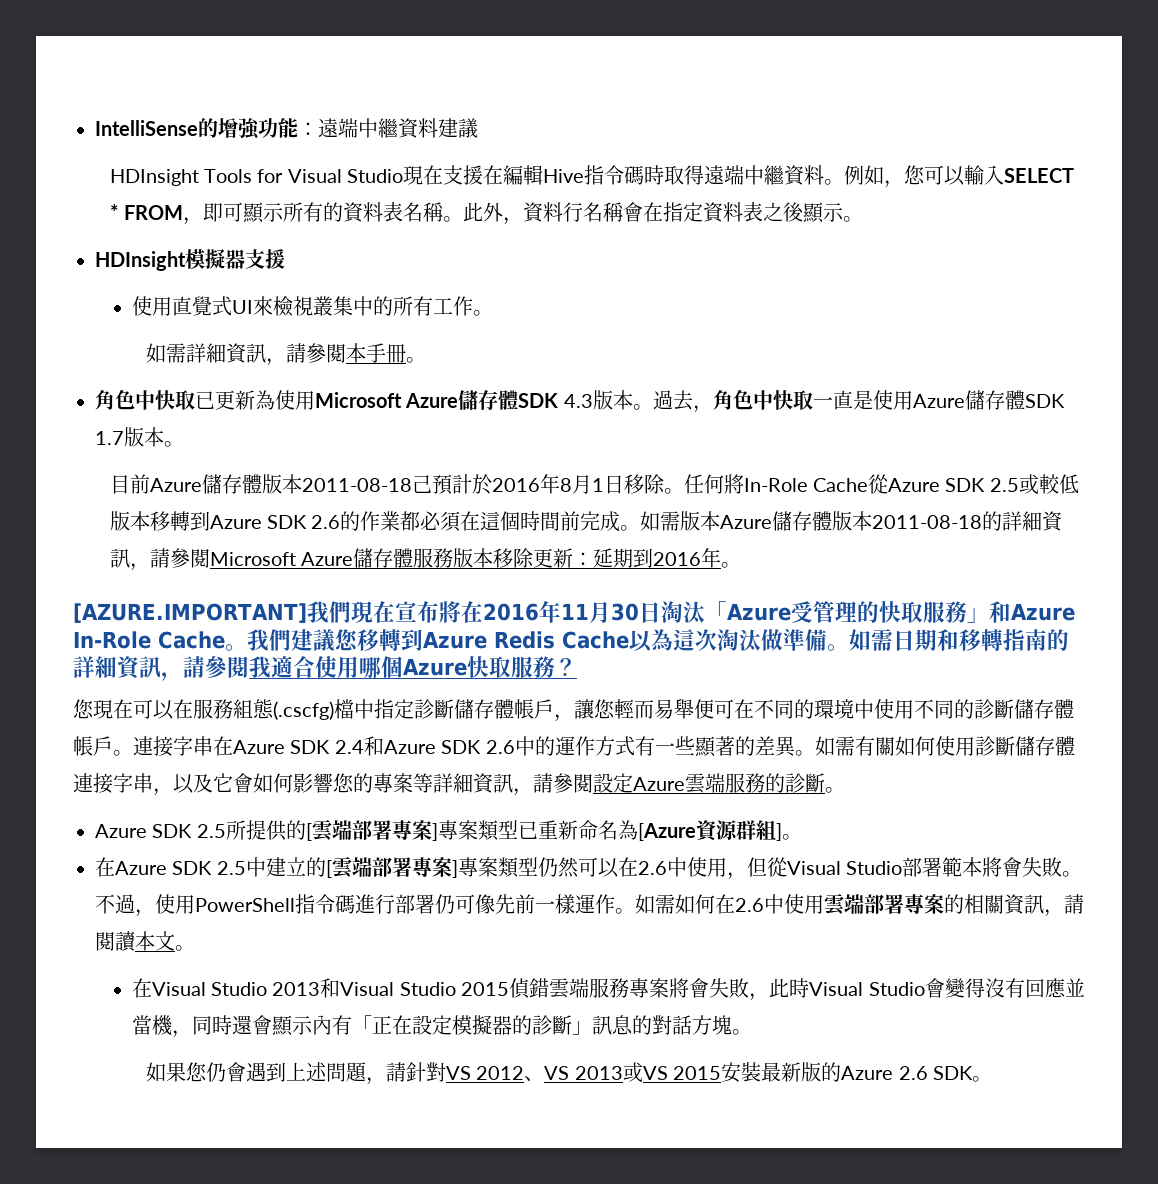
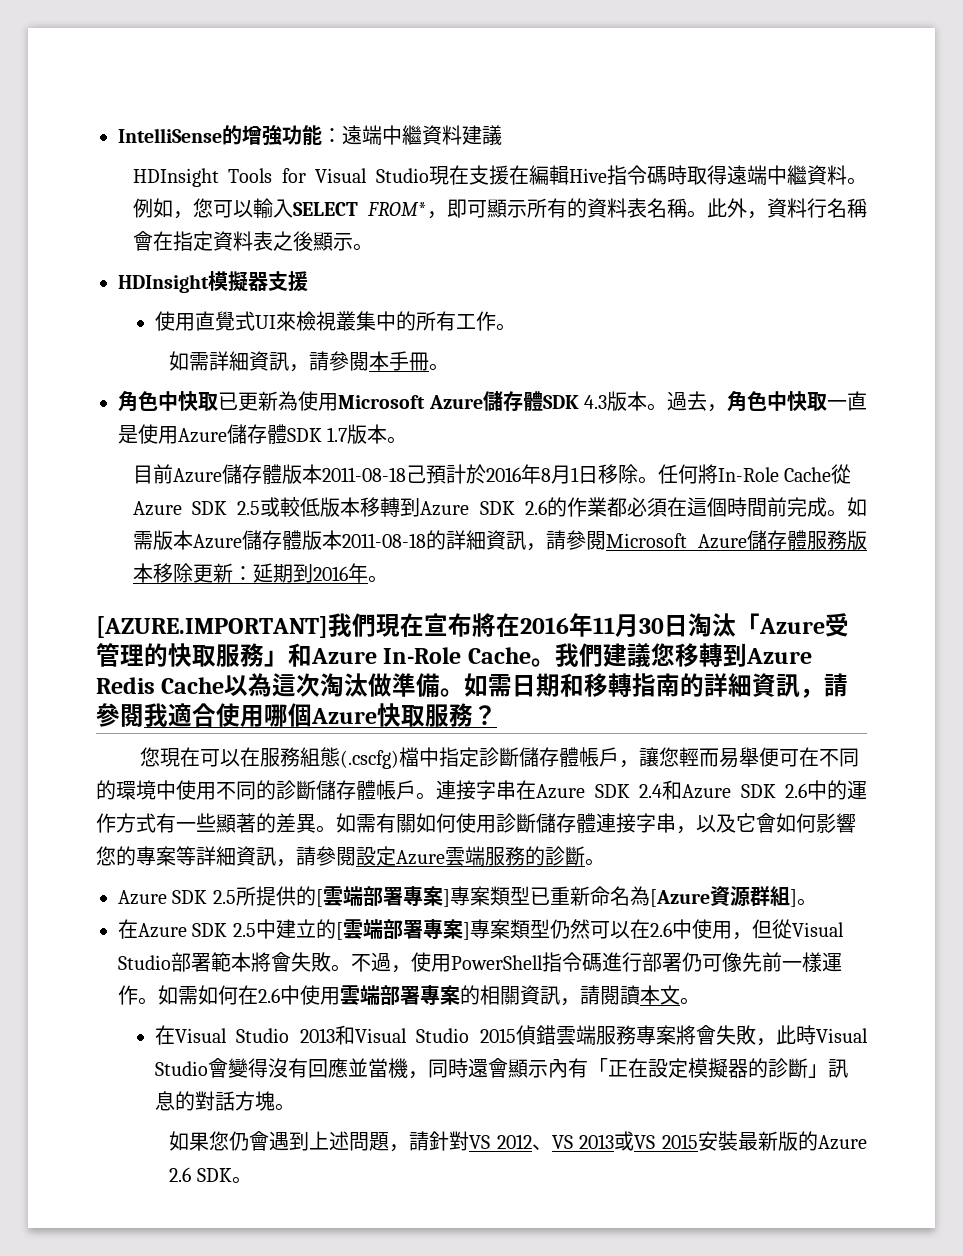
- 例如，您可以輸入SELECT * FROM，即可顯示所有的資料表名稱。
+ 例如，您可以輸入SELECT FROM*，即可顯示所有的資料表名稱。

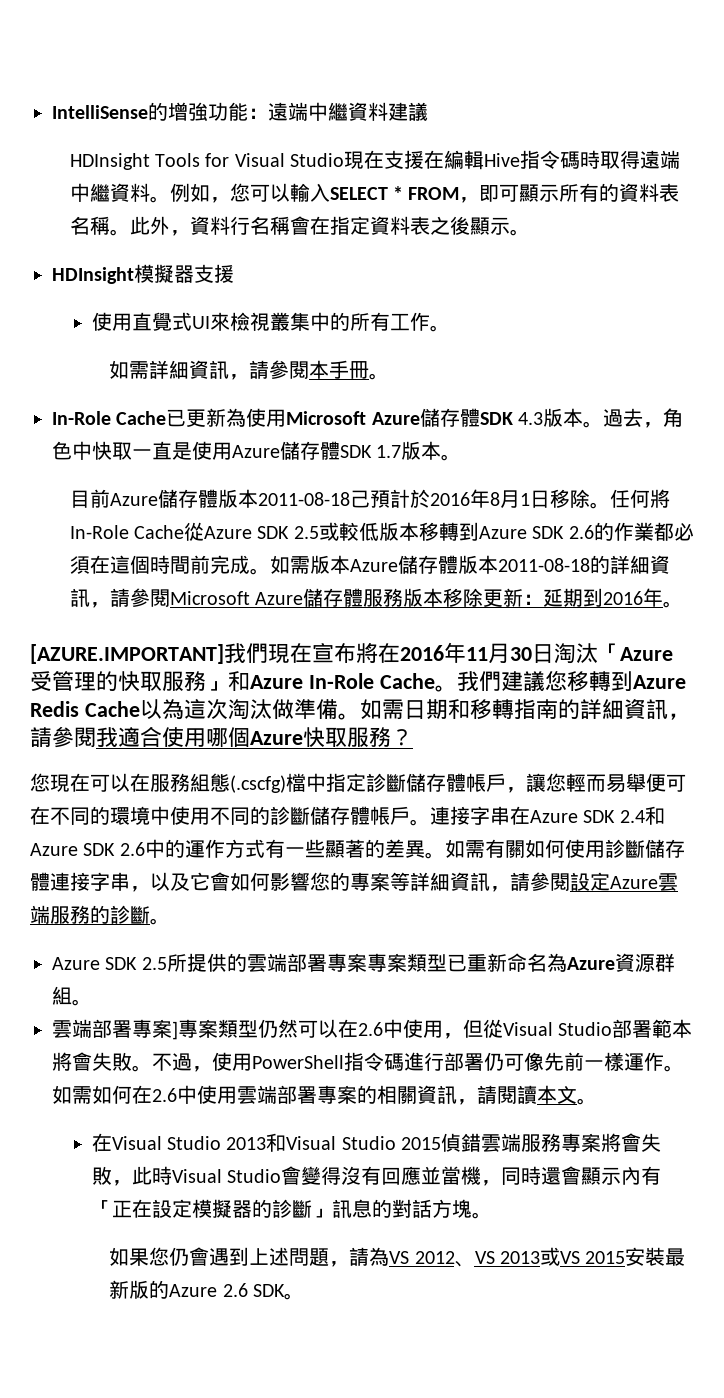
- 例如，您可以輸入SELECT FROM*，即可顯示所有的資料表名稱。
+ 例如，您可以輸入SELECT * FROM，即可顯示所有的資料表名稱。
- 角色中快取已更新為使用Microsoft Azure儲存體SDK 4.3版本。
+ In-Role Cache已更新為使用Microsoft Azure儲存體SDK 4.3版本。
- Azure SDK 2.5所提供的[雲端部署專案]專案類型已重新命名為[Azure資源群組]。
- 在Azure SDK 2.5中建立的[雲端部署專案]專案類型仍然可以在2.6中使用，但從Visual Studio部署範本將會失敗。
+ Azure SDK 2.5所提供的雲端部署專案專案類型已重新命名為Azure資源群組。
+ 雲端部署專案]專案類型仍然可以在2.6中使用，但從Visual Studio部署範本將會失敗。
- 如果您仍會遇到上述問題，請針對VS 2012、VS 2013或VS 2015安裝最新版的Azure 2.6 SDK。
+ 如果您仍會遇到上述問題，請為VS 2012、VS 2013或VS 2015安裝最新版的Azure 2.6 SDK。

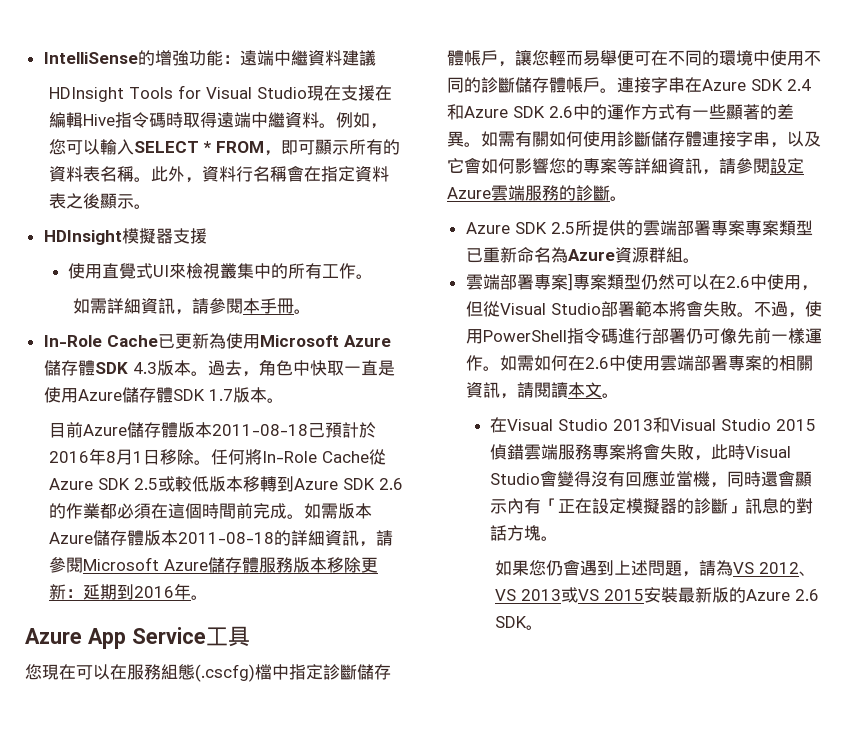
- [AZURE.IMPORTANT]我們現在宣布將在2016年11月30日淘汰「Azure受管理的快取服務」和Azure In-Role Cache。我們建議您移轉到Azure Redis Cache以為這次淘汰做準備。如需日期和移轉指南的詳細資訊，請參閱我適合使用哪個Azure快取服務？
+ Azure App Service工具

